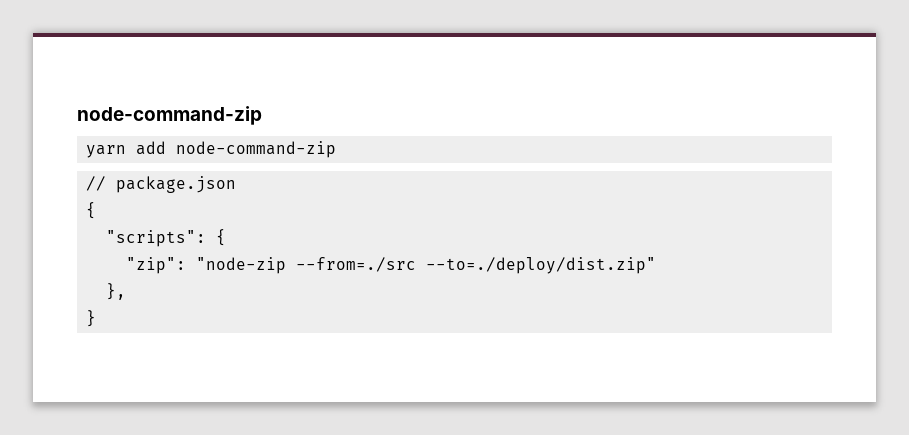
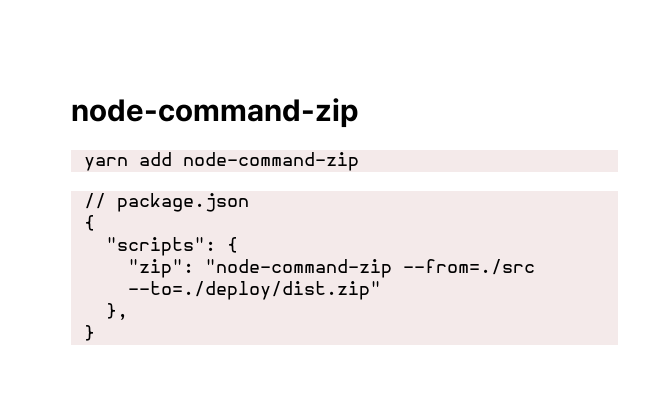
- "zip": "node-zip --from=./src --to=./deploy/dist.zip"
+ "zip": "node-command-zip --from=./src --to=./deploy/dist.zip"

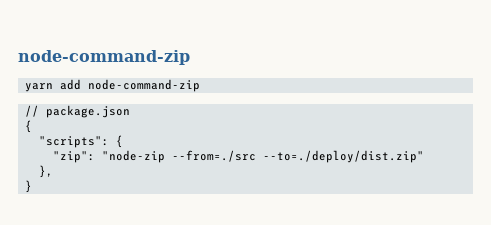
- "zip": "node-command-zip --from=./src --to=./deploy/dist.zip"
+ "zip": "node-zip --from=./src --to=./deploy/dist.zip"

